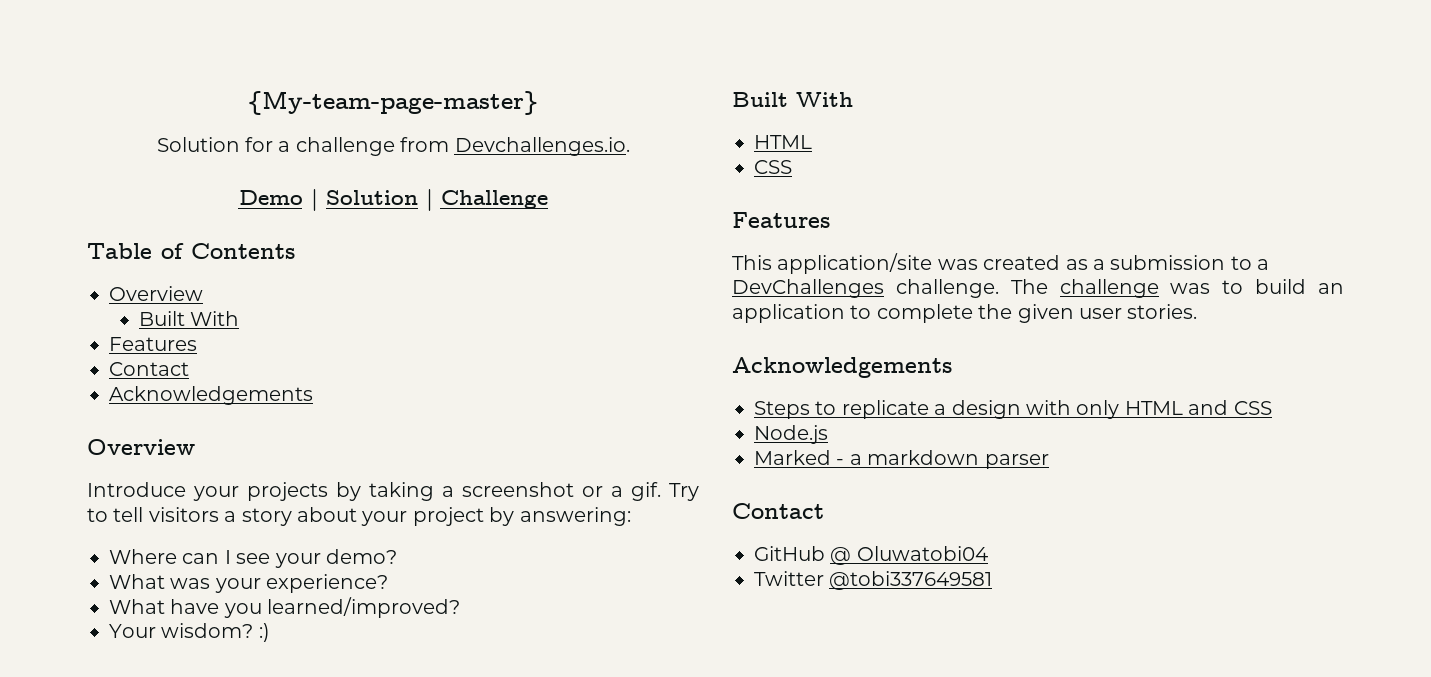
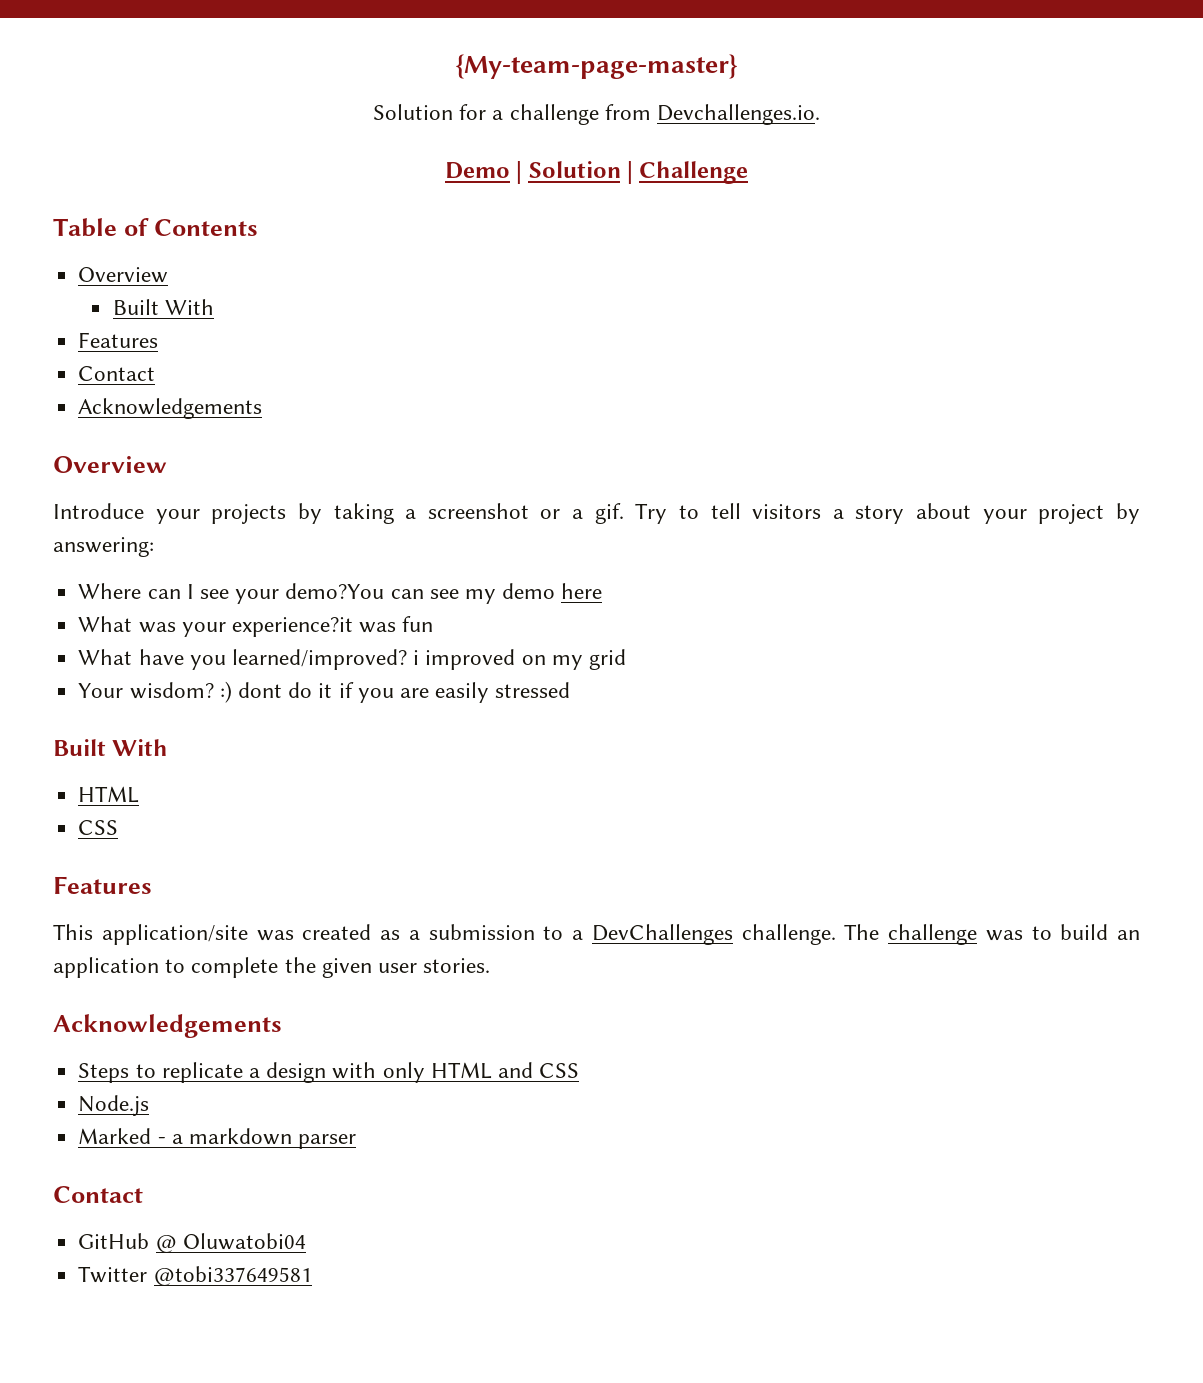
- Where can I see your demo?
+ Where can I see your demo?You can see my demo here
- What was your experience?
+ What was your experience?it was fun
- What have you learned/improved?
- Your wisdom? :)
+ What have you learned/improved? i improved on my grid
+ Your wisdom? :) dont do it if you are easily stressed

